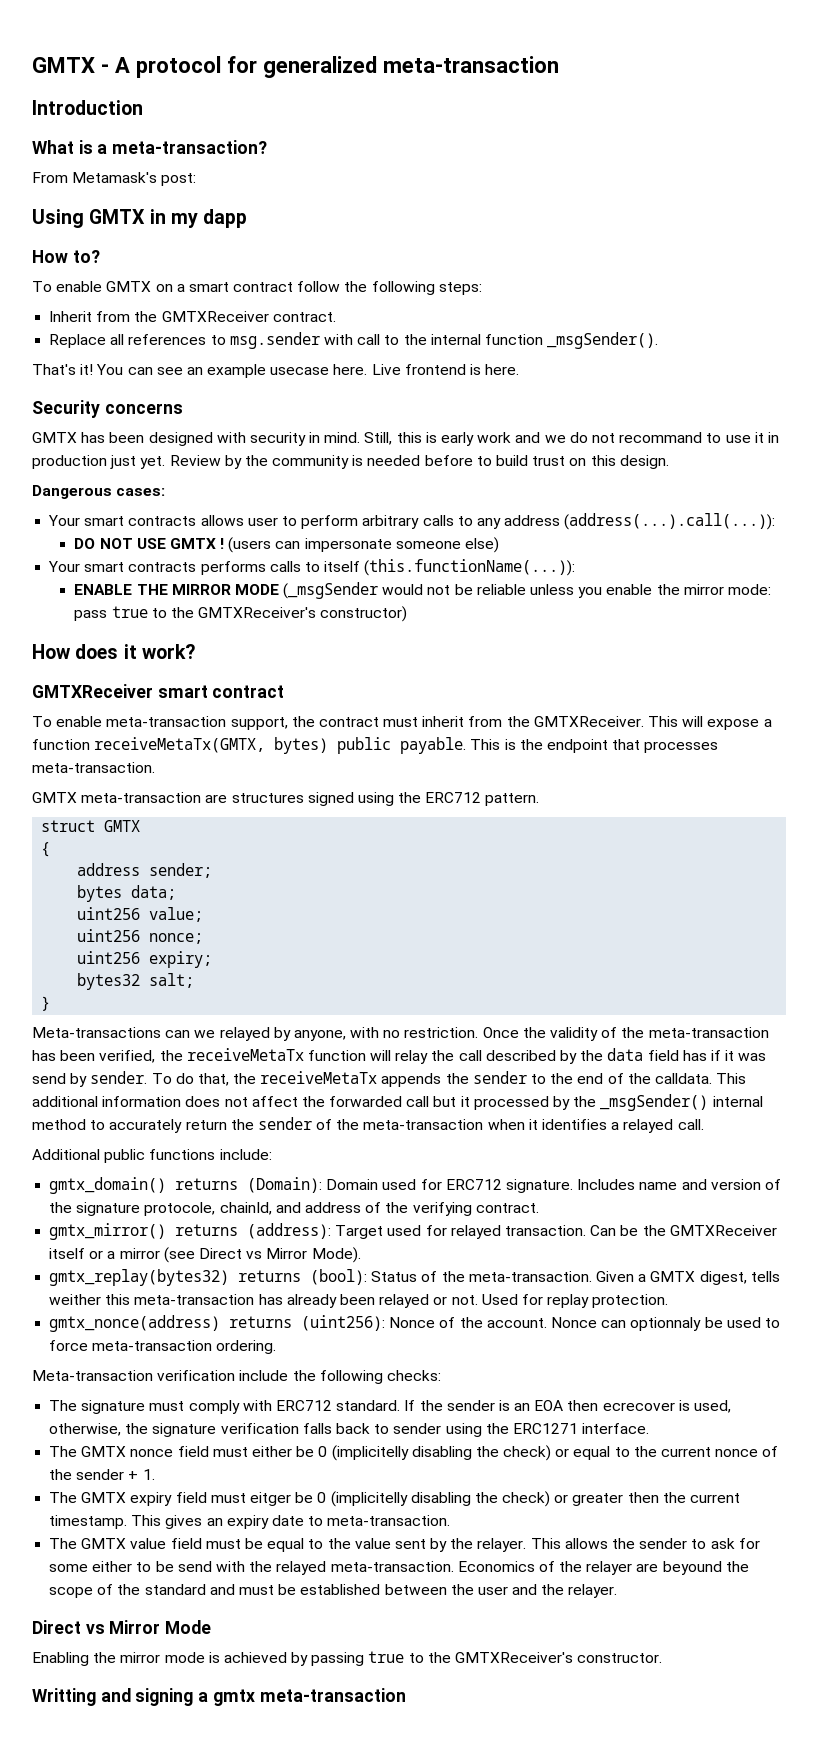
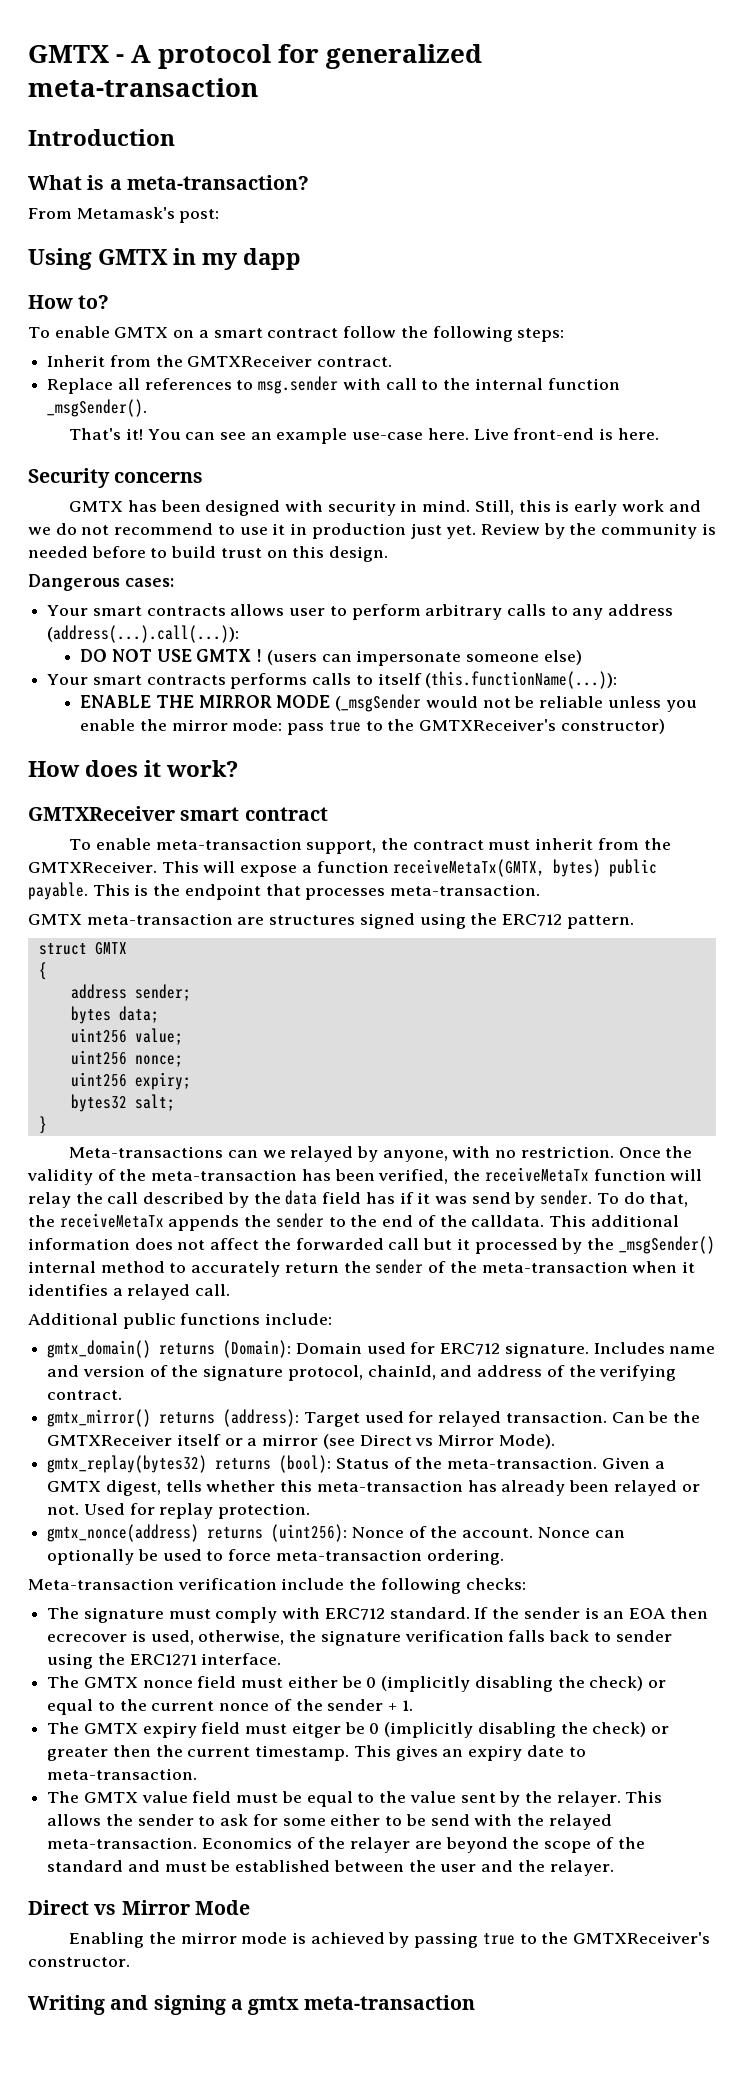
- You can see an example usecase here.
+ You can see an example use-case here.
- Live frontend is here.
+ Live front-end is here.
- Still, this is early work and we do not recommand to use it in production just yet.
+ Still, this is early work and we do not recommend to use it in production just yet.
- Includes name and version of the signature protocole, chainId, and address of the verifying contract.
+ Includes name and version of the signature protocol, chainId, and address of the verifying contract.
- Given a GMTX digest, tells weither this meta-transaction has already been relayed or not.
+ Given a GMTX digest, tells whether this meta-transaction has already been relayed or not.
- Nonce can optionnaly be used to force meta-transaction ordering.
+ Nonce can optionally be used to force meta-transaction ordering.
- The GMTX nonce field must either be 0 (implicitelly disabling the check) or equal to the current nonce of the sender + 1.
+ The GMTX nonce field must either be 0 (implicitly disabling the check) or equal to the current nonce of the sender + 1.
- The GMTX expiry field must eitger be 0 (implicitelly disabling the check) or greater then the current timestamp.
+ The GMTX expiry field must eitger be 0 (implicitly disabling the check) or greater then the current timestamp.
- Economics of the relayer are beyound the scope of the standard and must be established between the user and the relayer.
+ Economics of the relayer are beyond the scope of the standard and must be established between the user and the relayer.
- Writting and signing a gmtx meta-transaction
+ Writing and signing a gmtx meta-transaction

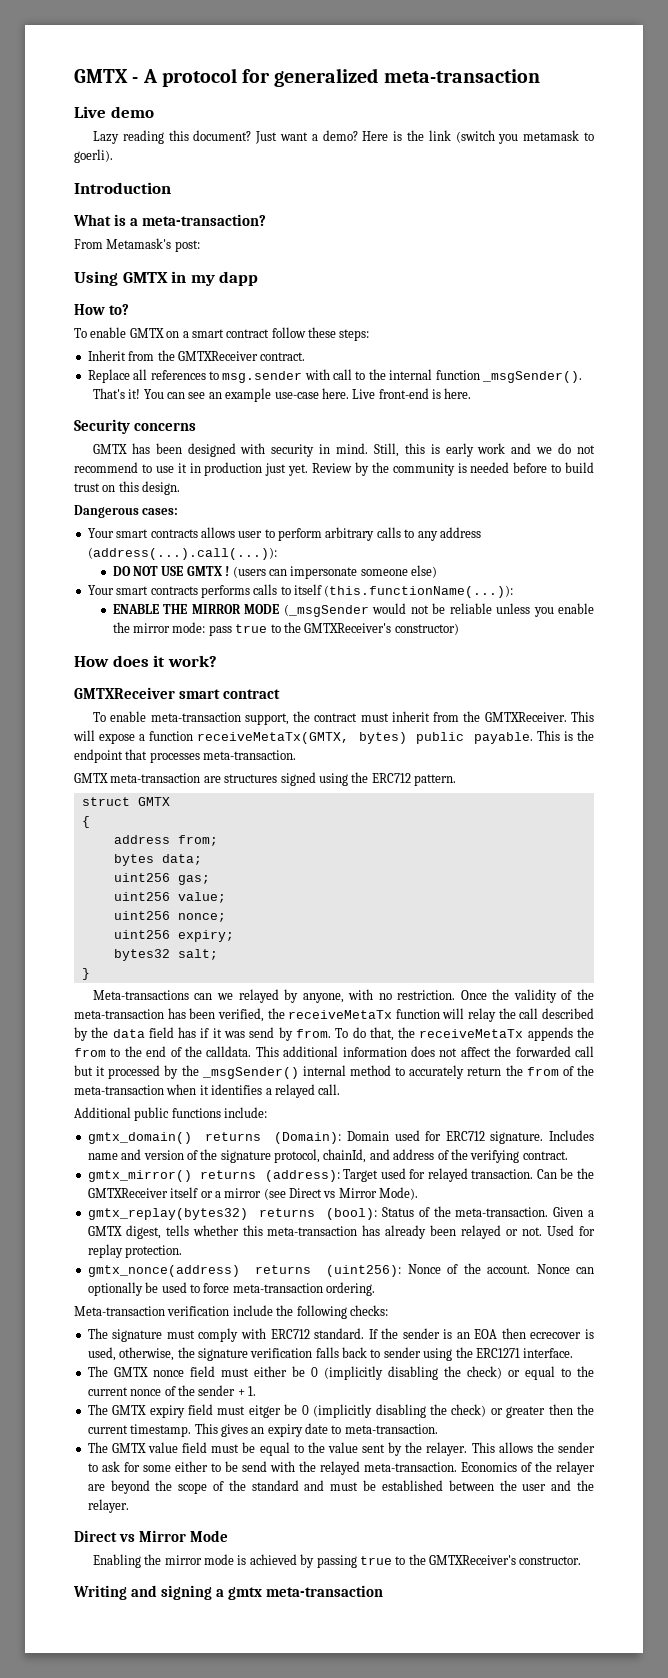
+ Live demo
+ Lazy reading this document? Just want a demo? Here is the link (switch you metamask to goerli).
- To enable GMTX on a smart contract follow the following steps:
+ To enable GMTX on a smart contract follow these steps:
- address sender;
+ address from;
+ uint256 gas;
- Once the validity of the meta-transaction has been verified, the receiveMetaTx function will relay the call described by the data field has if it was send by sender.
+ Once the validity of the meta-transaction has been verified, the receiveMetaTx function will relay the call described by the data field has if it was send by from.
- To do that, the receiveMetaTx appends the sender to the end of the calldata.
+ To do that, the receiveMetaTx appends the from to the end of the calldata.
- This additional information does not affect the forwarded call but it processed by the _msgSender() internal method to accurately return the sender of the meta-transaction when it identifies a relayed call.
+ This additional information does not affect the forwarded call but it processed by the _msgSender() internal method to accurately return the from of the meta-transaction when it identifies a relayed call.

